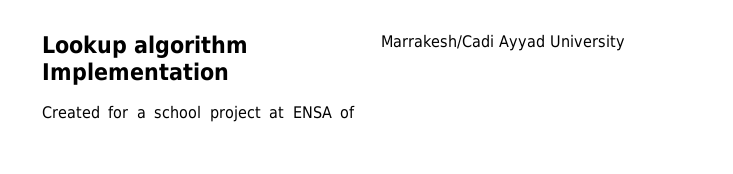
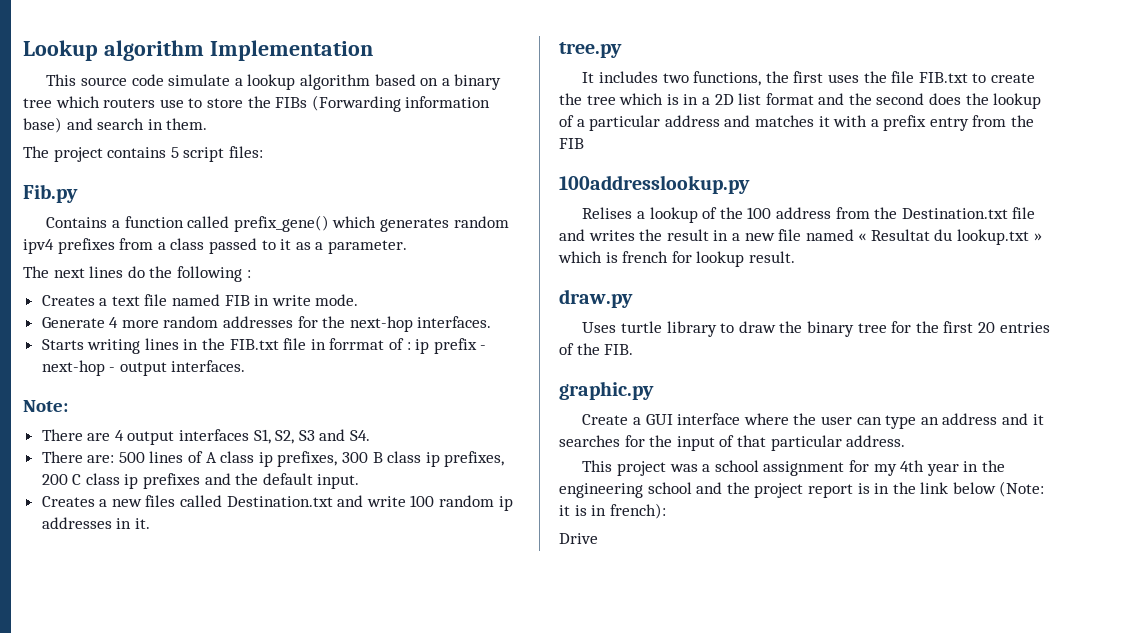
- Created for a school project at ENSA of Marrakesh/Cadi Ayyad University
+ This source code simulate a lookup algorithm based on a binary tree which routers use to store the FIBs (Forwarding information base) and search in them.
+ The project contains 5 script files:
+ Fib.py
+ Contains a function called prefix_gene() which generates random ipv4 prefixes from a class passed to it as a parameter.
+ The next lines do the following :
+ Creates a text file named FIB in write mode.
+ Generate 4 more random addresses for the next-hop interfaces.
+ Starts writing lines in the FIB.txt file in forrmat of : ip prefix - next-hop - output interfaces.
+ Note:
+ There are 4 output interfaces S1, S2, S3 and S4.
+ There are: 500 lines of A class ip prefixes, 300 B class ip prefixes, 200 C class ip prefixes and the default input.
+ Creates a new files called Destination.txt and write 100 random ip addresses in it.
+ tree.py
+ It includes two functions, the first uses the file FIB.txt to create the tree which is in a 2D list format and the second does the lookup of a particular address and matches it with a prefix entry from the FIB
+ 100addresslookup.py
+ Relises a lookup of the 100 address from the Destination.txt file and writes the result in a new file named « Resultat du lookup.txt » which is french for lookup result.
+ draw.py
+ Uses turtle library to draw the binary tree for the first 20 entries of the FIB.
+ graphic.py
+ Create a GUI interface where the user can type an address and it searches for the input of that particular address.
+ This project was a school assignment for my 4th year in the engineering school and the project report is in the link below (Note: it is in french):
+ Drive

